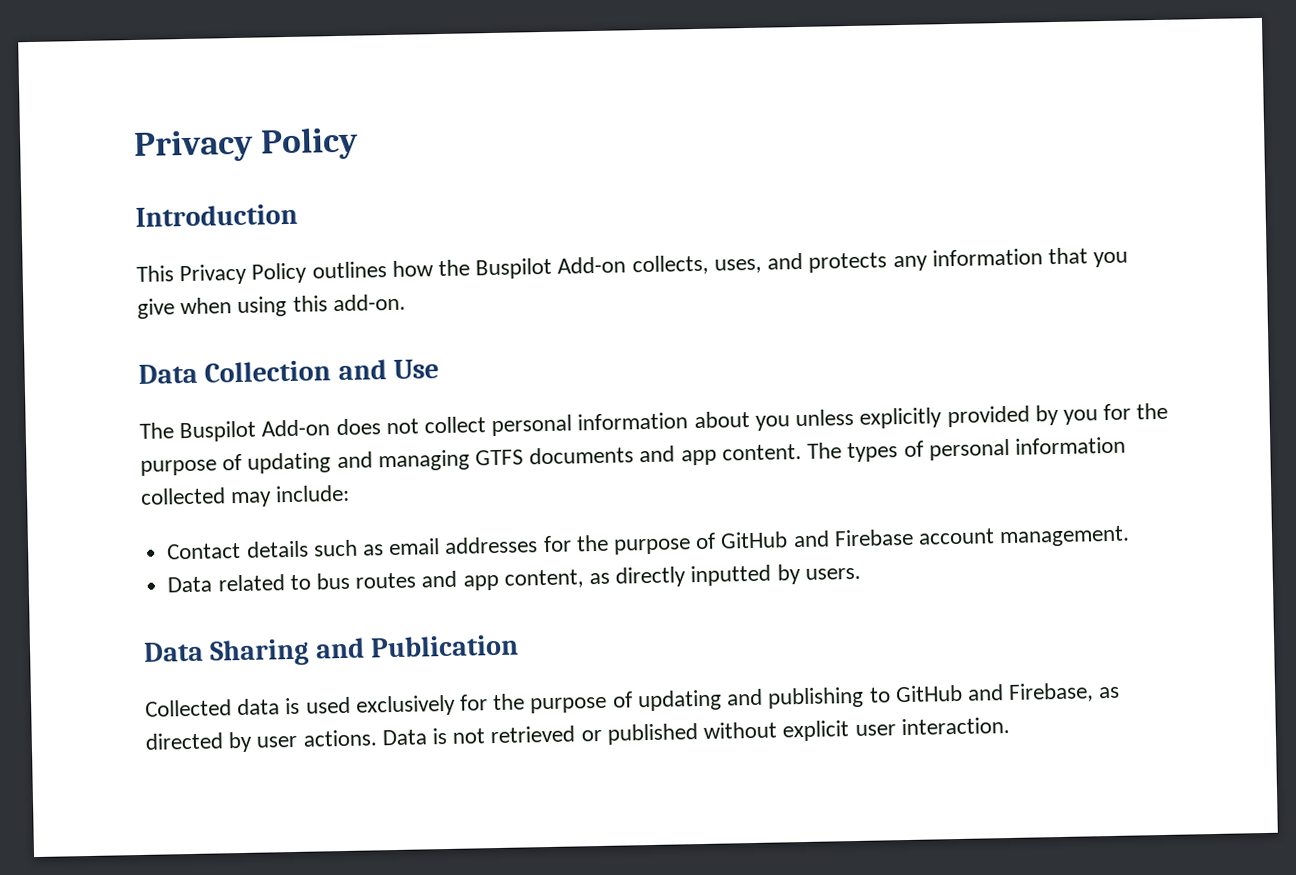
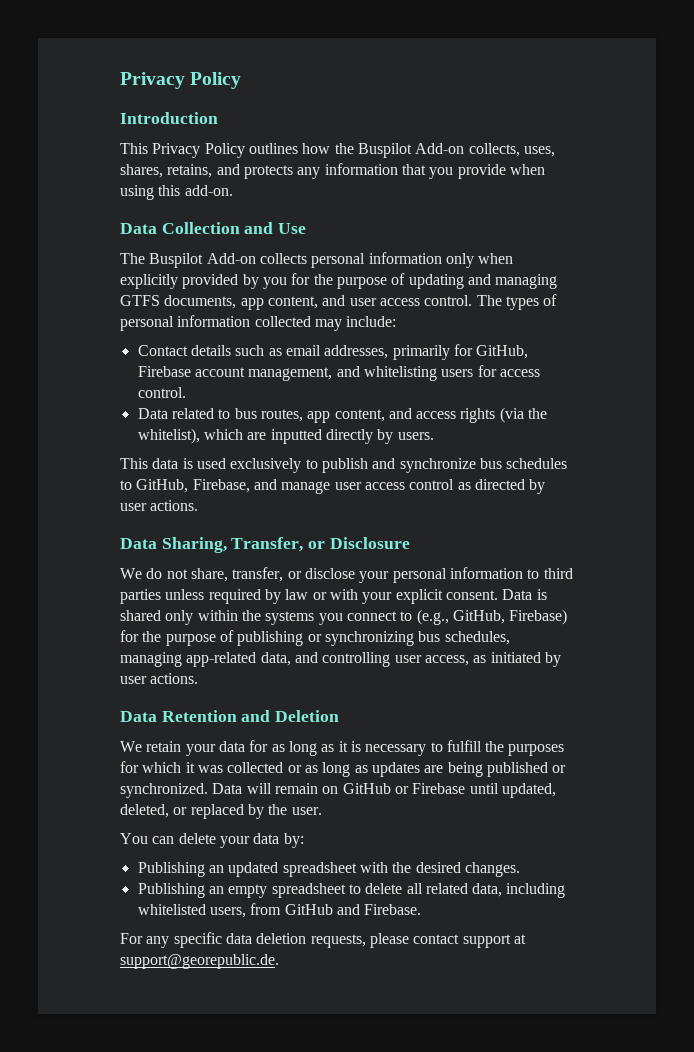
- This Privacy Policy outlines how the Buspilot Add-on collects, uses, and protects any information that you give when using this add-on.
+ This Privacy Policy outlines how the Buspilot Add-on collects, uses, shares, retains, and protects any information that you provide when using this add-on.
- The Buspilot Add-on does not collect personal information about you unless explicitly provided by you for the purpose of updating and managing GTFS documents and app content.
+ The Buspilot Add-on collects personal information only when explicitly provided by you for the purpose of updating and managing GTFS documents, app content, and user access control.
- Contact details such as email addresses for the purpose of GitHub and Firebase account management.
- Data related to bus routes and app content, as directly inputted by users.
- Data Sharing and Publication
- Collected data is used exclusively for the purpose of updating and publishing to GitHub and Firebase, as directed by user actions. Data is not retrieved or published without explicit user interaction.
+ Contact details such as email addresses, primarily for GitHub, Firebase account management, and whitelisting users for access control.
+ Data related to bus routes, app content, and access rights (via the whitelist), which are inputted directly by users.
+ This data is used exclusively to publish and synchronize bus schedules to GitHub, Firebase, and manage user access control as directed by user actions.
+ Data Sharing, Transfer, or Disclosure
+ We do not share, transfer, or disclose your personal information to third parties unless required by law or with your explicit consent. Data is shared only within the systems you connect to (e.g., GitHub, Firebase) for the purpose of publishing or synchronizing bus schedules, managing app-related data, and controlling user access, as initiated by user actions.
+ Data Retention and Deletion
+ We retain your data for as long as it is necessary to fulfill the purposes for which it was collected or as long as updates are being published or synchronized. Data will remain on GitHub or Firebase until updated, deleted, or replaced by the user.
+ You can delete your data by:
+ Publishing an updated spreadsheet with the desired changes.
+ Publishing an empty spreadsheet to delete all related data, including whitelisted users, from GitHub and Firebase.
+ For any specific data deletion requests, please contact support at support@georepublic.de.

